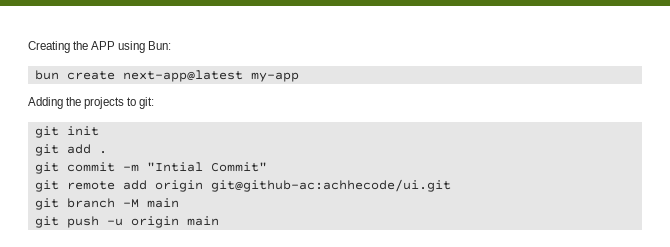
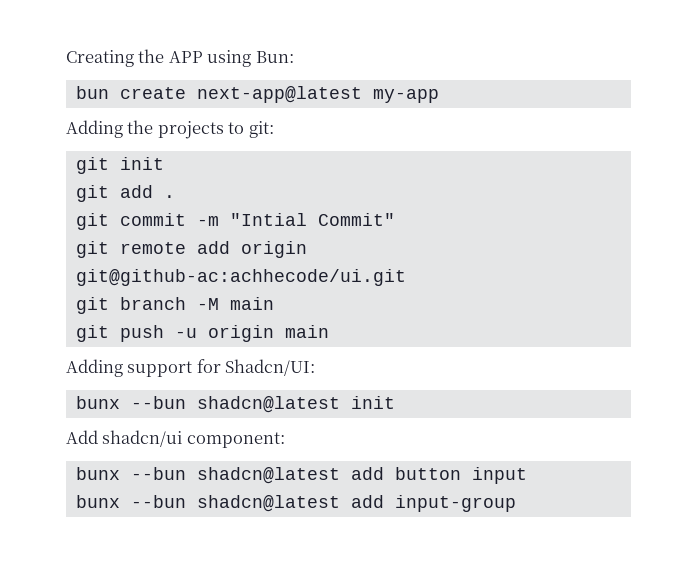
+ Adding support for Shadcn/UI:
+ bunx --bun shadcn@latest init
+ Add shadcn/ui component:
+ bunx --bun shadcn@latest add button input
+ bunx --bun shadcn@latest add input-group

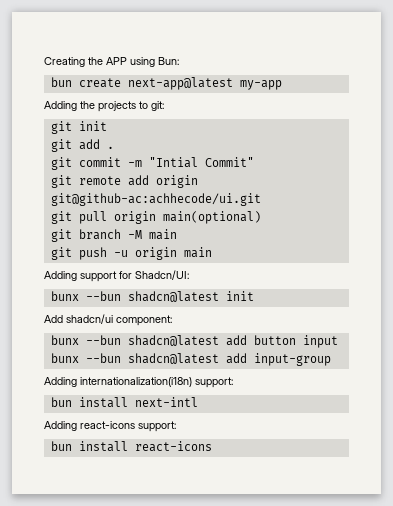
+ git pull origin main(optional)
+ Adding internationalization(i18n) support:
+ bun install next-intl
+ Adding react-icons support:
+ bun install react-icons

